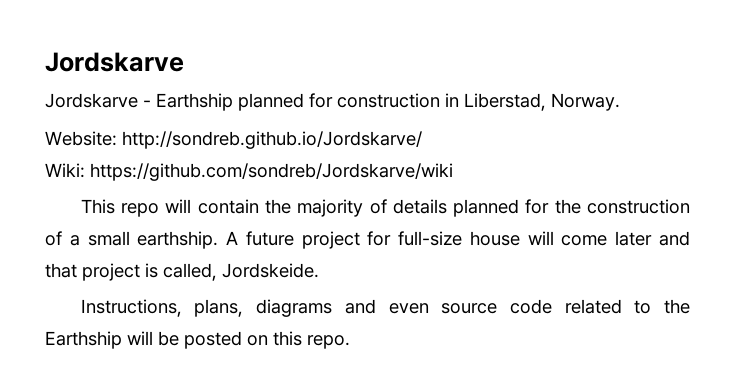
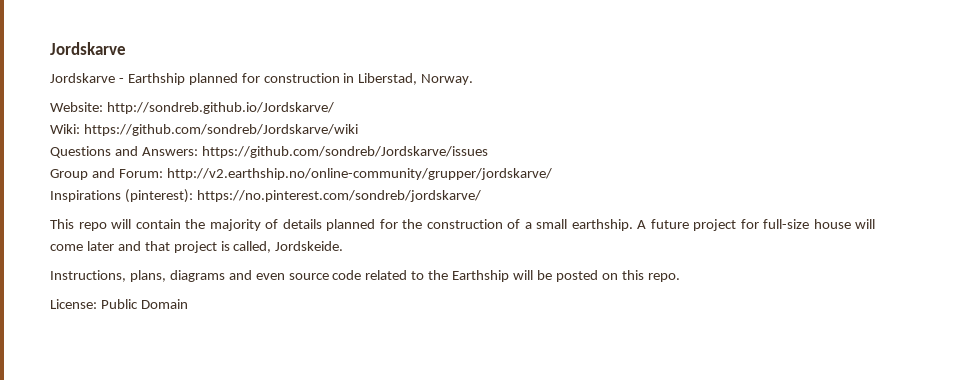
+ Questions and Answers: https://github.com/sondreb/Jordskarve/issues
+ Group and Forum: http://v2.earthship.no/online-community/grupper/jordskarve/
+ Inspirations (pinterest): https://no.pinterest.com/sondreb/jordskarve/
+ License: Public Domain

